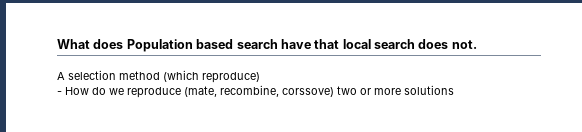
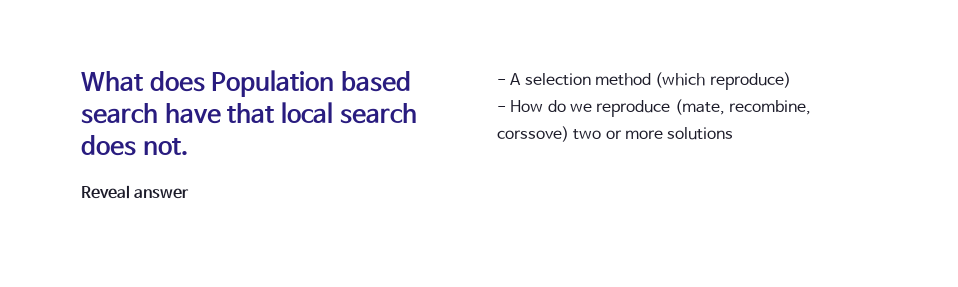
- A selection method (which reproduce)
+ Reveal answer
+ - A selection method (which reproduce)

